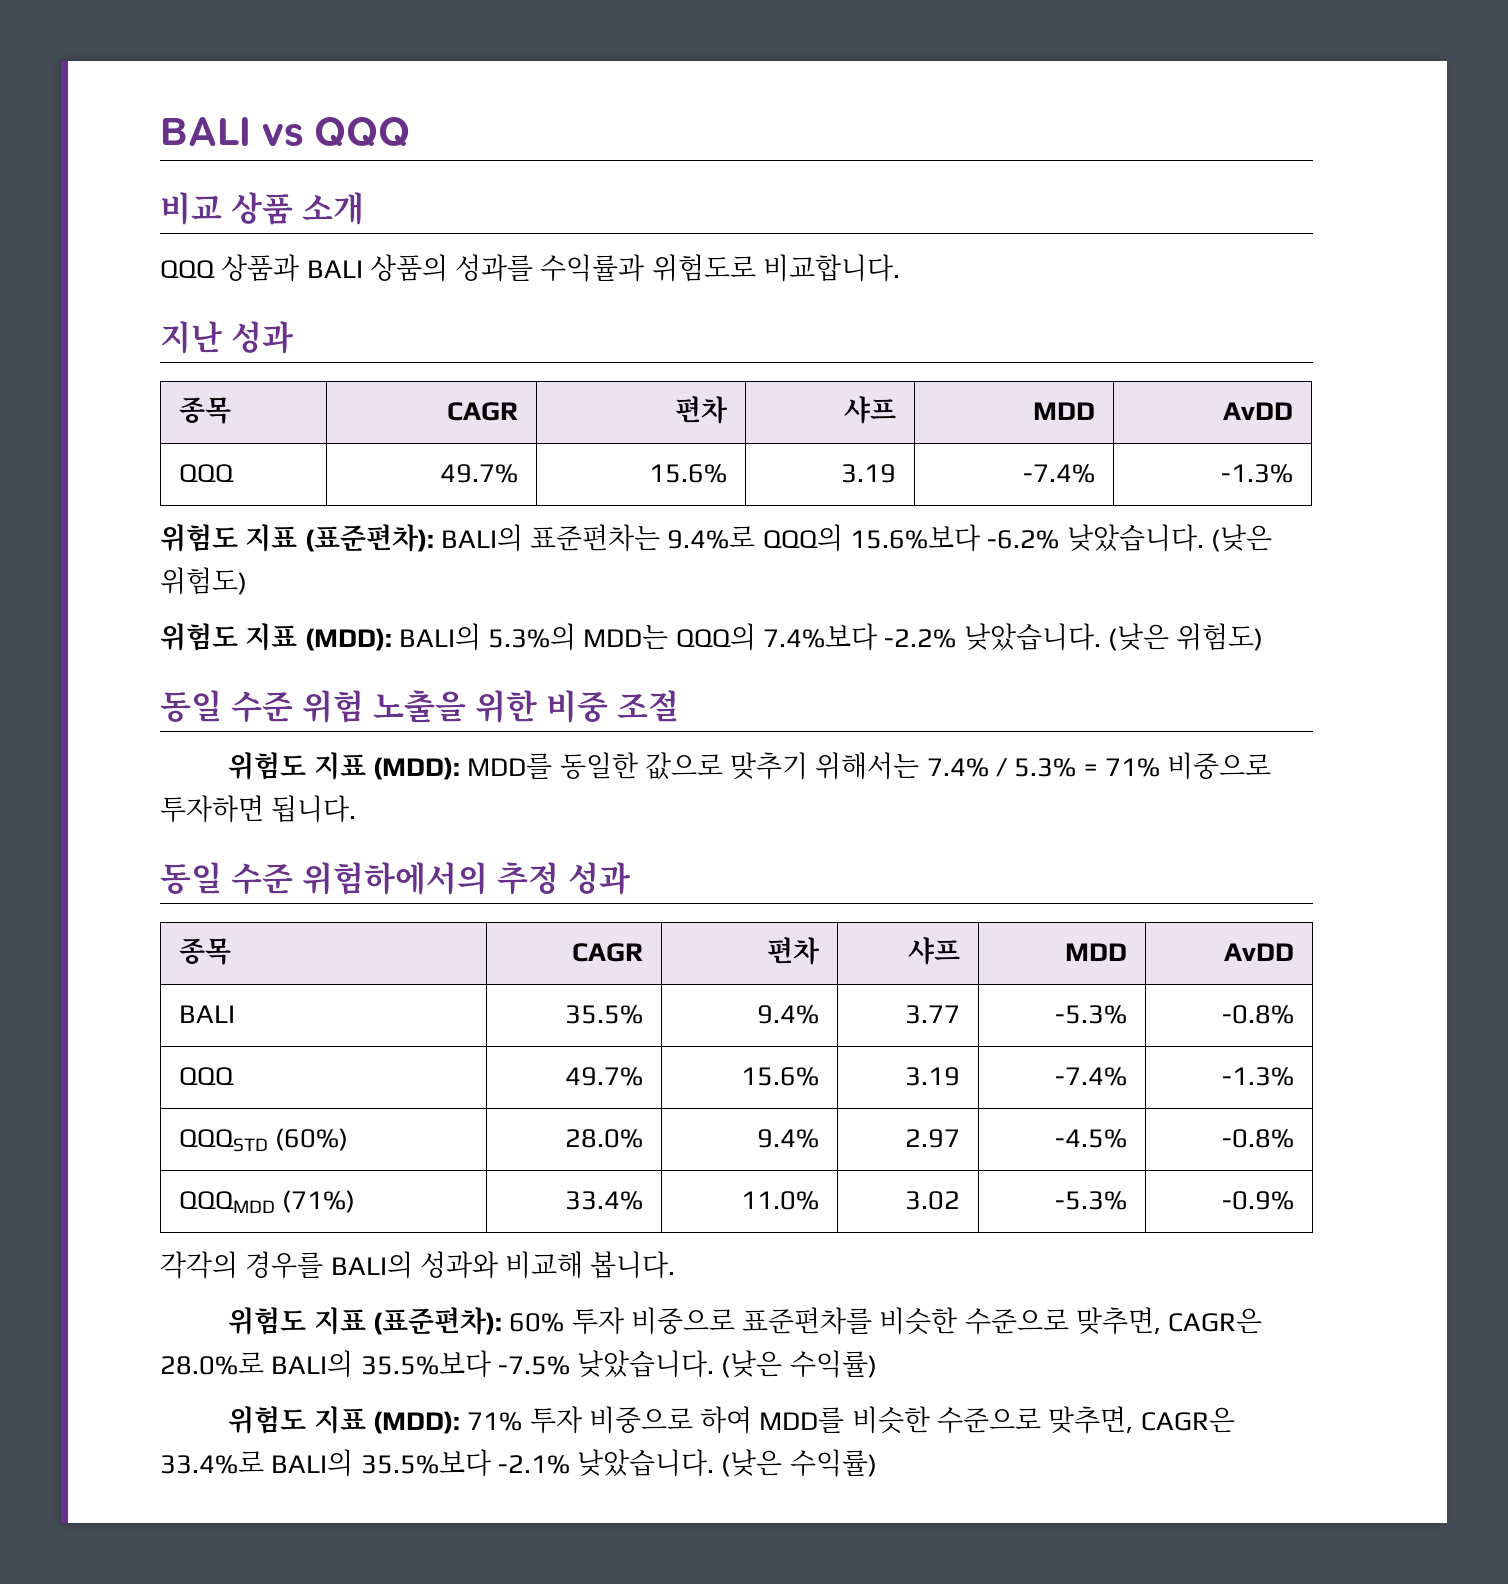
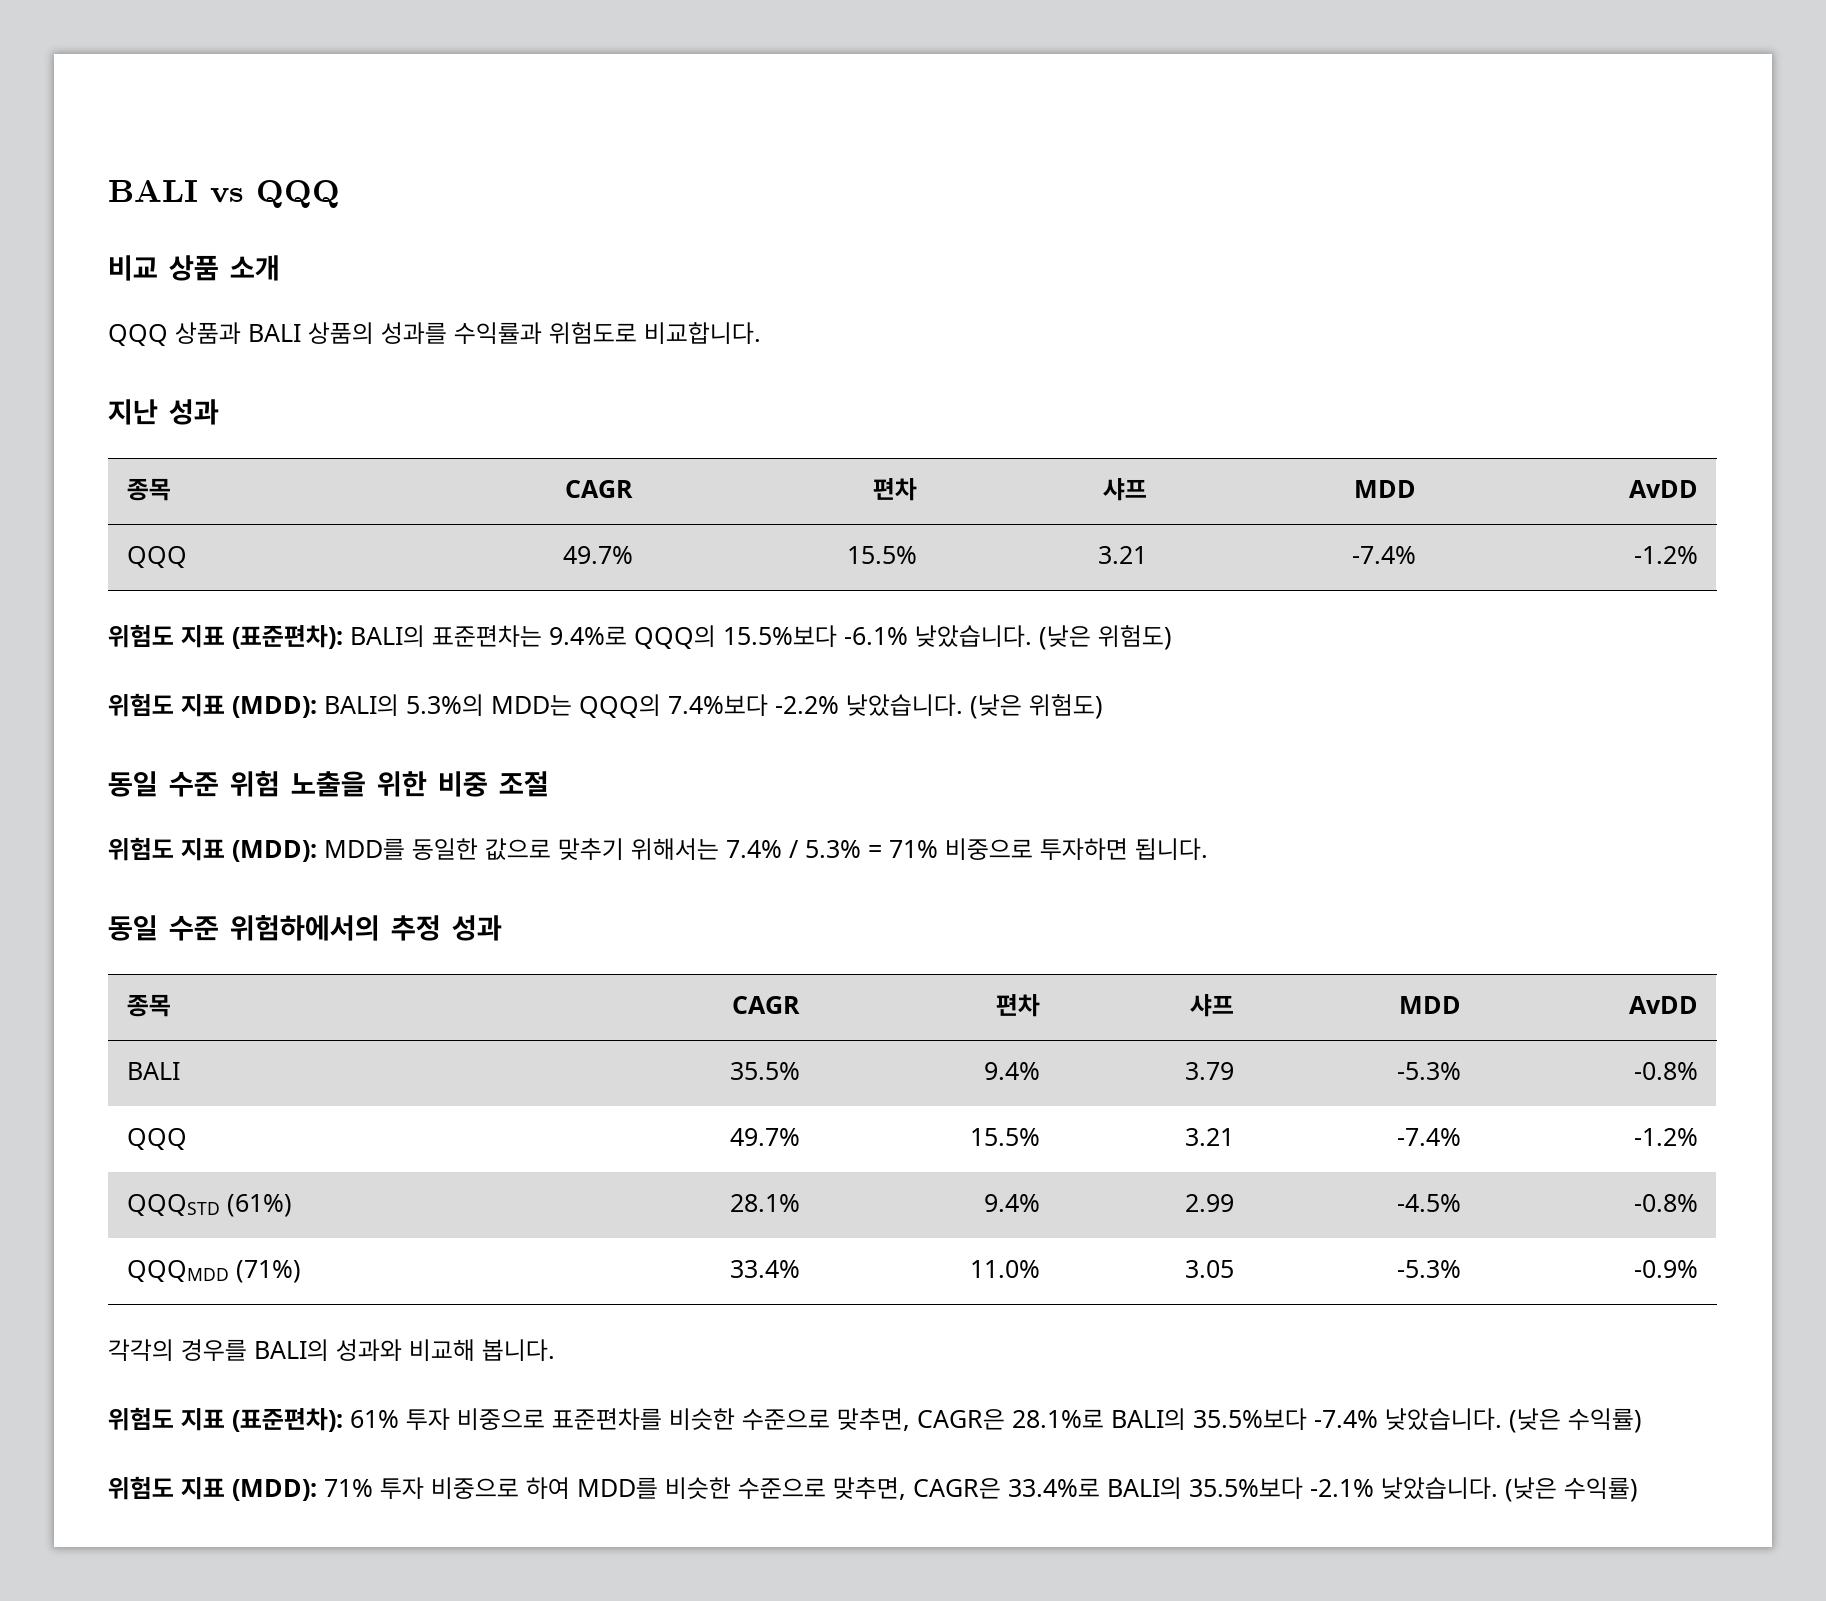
  지난 성과
  종목 | CAGR | 편차 | 샤프 | MDD | AvDD
- QQQ | 49.7% | 15.6% | 3.19 | -7.4% | -1.3%
+ QQQ | 49.7% | 15.5% | 3.21 | -7.4% | -1.2%
- 위험도 지표 (표준편차): BALI의 표준편차는 9.4%로 QQQ의 15.6%보다 -6.2% 낮았습니다.
+ 위험도 지표 (표준편차): BALI의 표준편차는 9.4%로 QQQ의 15.5%보다 -6.1% 낮았습니다.
- BALI | 35.5% | 9.4% | 3.77 | -5.3% | -0.8%
- QQQ | 49.7% | 15.6% | 3.19 | -7.4% | -1.3%
+ BALI | 35.5% | 9.4% | 3.79 | -5.3% | -0.8%
+ QQQ | 49.7% | 15.5% | 3.21 | -7.4% | -1.2%
- QQQSTD (60%) | 28.0% | 9.4% | 2.97 | -4.5% | -0.8%
+ QQQSTD (61%) | 28.1% | 9.4% | 2.99 | -4.5% | -0.8%
- QQQMDD (71%) | 33.4% | 11.0% | 3.02 | -5.3% | -0.9%
+ QQQMDD (71%) | 33.4% | 11.0% | 3.05 | -5.3% | -0.9%
- 위험도 지표 (표준편차): 60% 투자 비중으로 표준편차를 비슷한 수준으로 맞추면, CAGR은 28.0%로 BALI의 35.5%보다 -7.5% 낮았습니다.
+ 위험도 지표 (표준편차): 61% 투자 비중으로 표준편차를 비슷한 수준으로 맞추면, CAGR은 28.1%로 BALI의 35.5%보다 -7.4% 낮았습니다.

